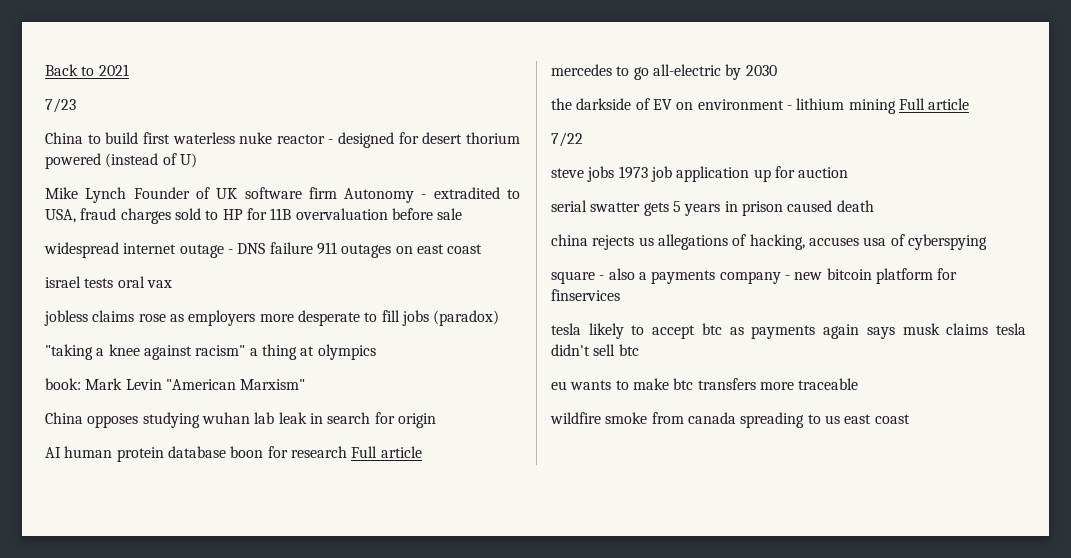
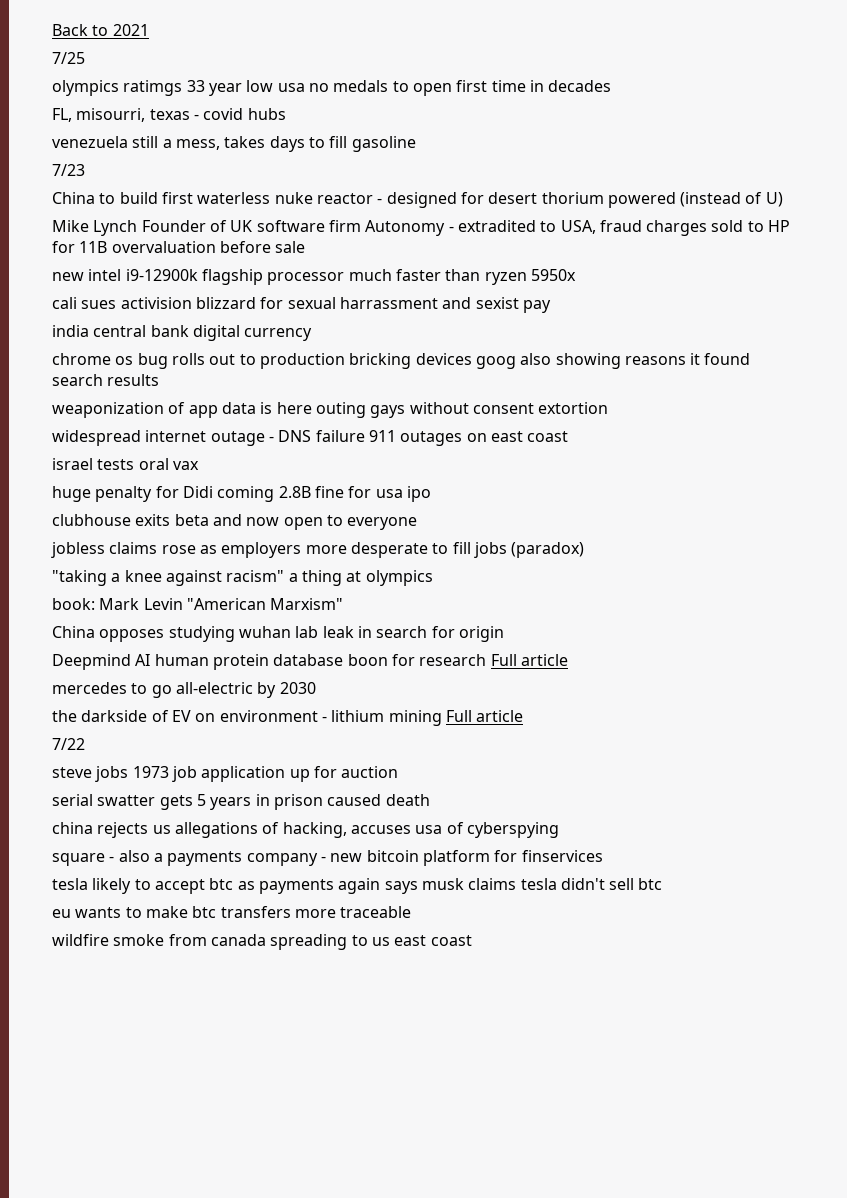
+ 7/25
+ olympics ratimgs 33 year low usa no medals to open first time in decades
+ FL, misourri, texas - covid hubs
+ venezuela still a mess, takes days to fill gasoline
+ new intel i9-12900k flagship processor much faster than ryzen 5950x
+ cali sues activision blizzard for sexual harrassment and sexist pay
+ india central bank digital currency
+ chrome os bug rolls out to production bricking devices goog also showing reasons it found search results
+ weaponization of app data is here outing gays without consent extortion
+ huge penalty for Didi coming 2.8B fine for usa ipo
+ clubhouse exits beta and now open to everyone
- AI human protein database boon for research Full article
+ Deepmind AI human protein database boon for research Full article

